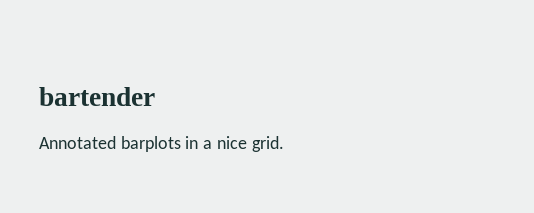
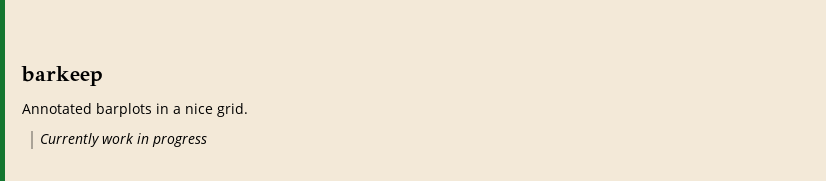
- bartender
+ barkeep
+ Currently work in progress

